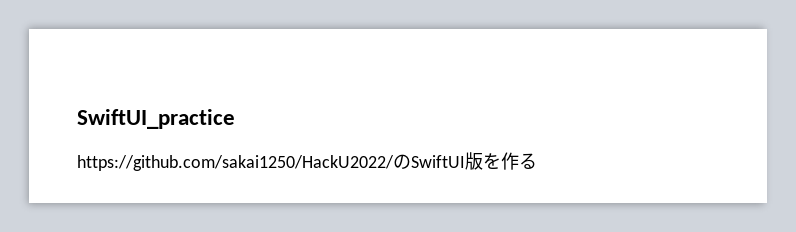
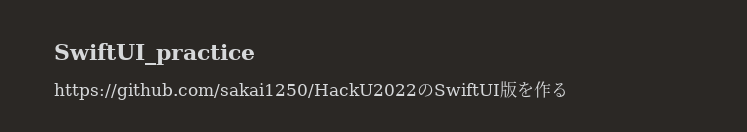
- https://github.com/sakai1250/HackU2022/のSwiftUI版を作る
+ https://github.com/sakai1250/HackU2022のSwiftUI版を作る

